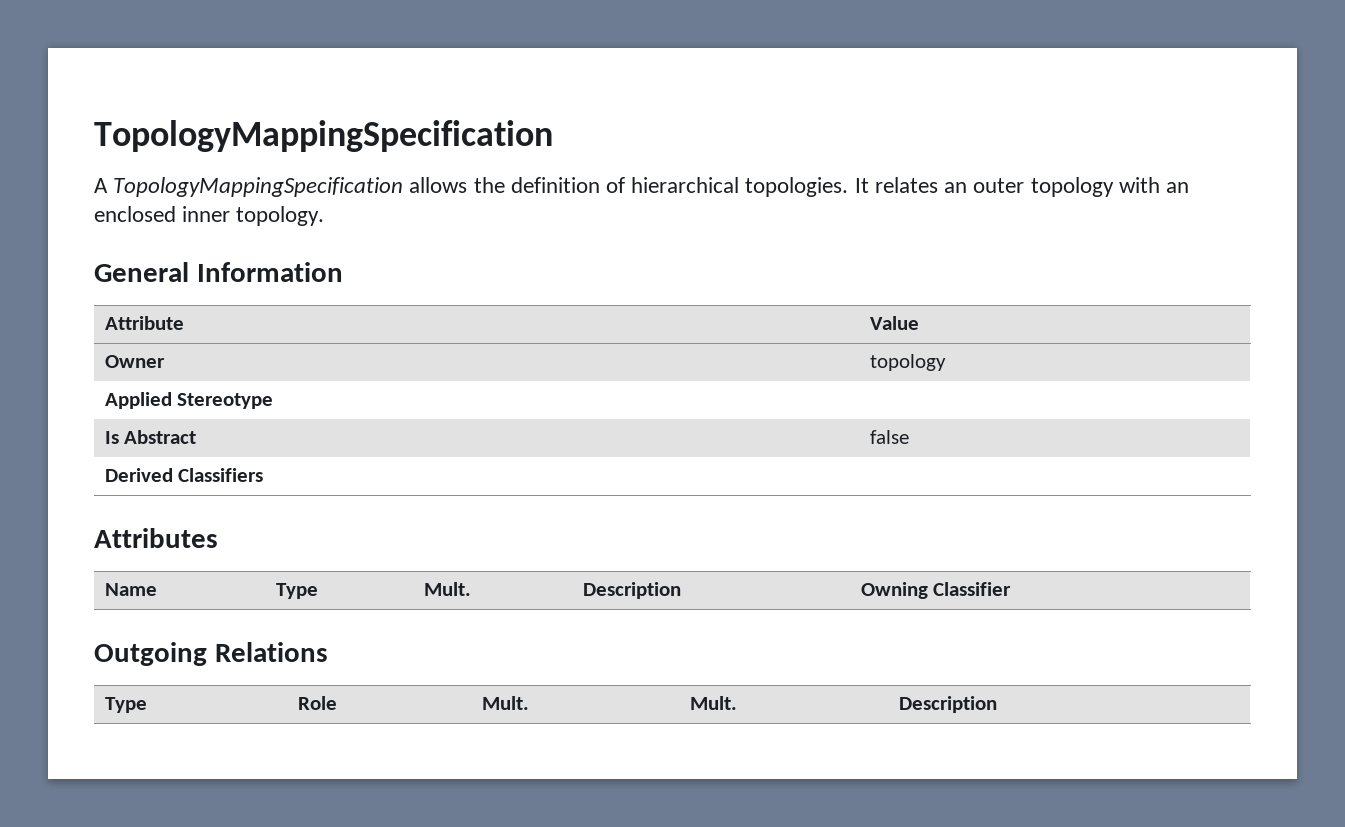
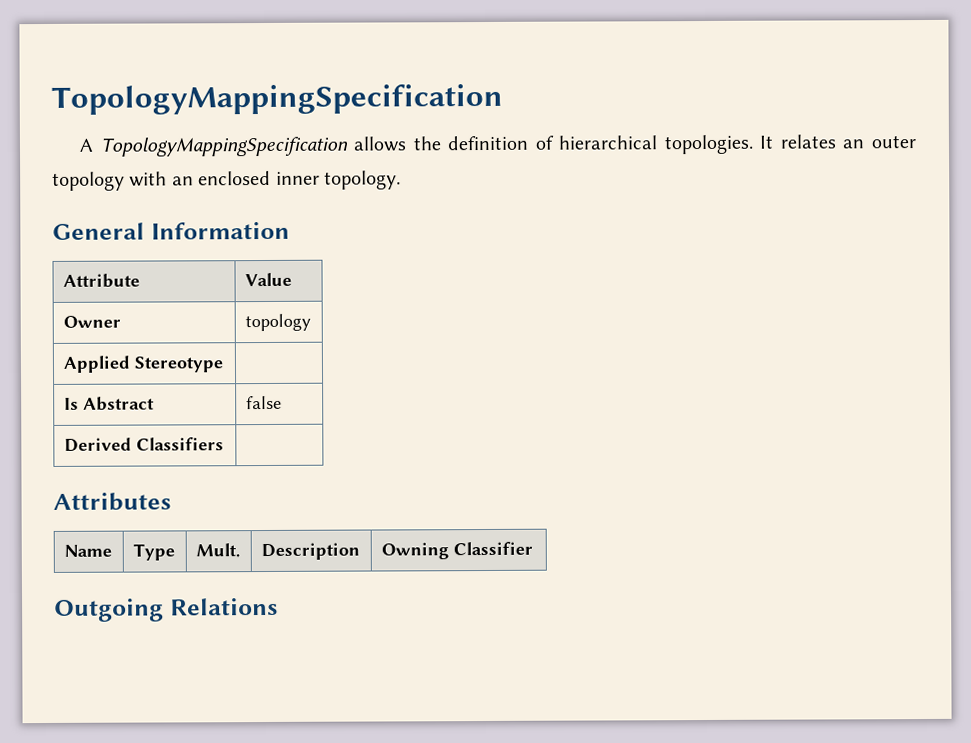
- Type | Role | Mult. | Mult. | Description

